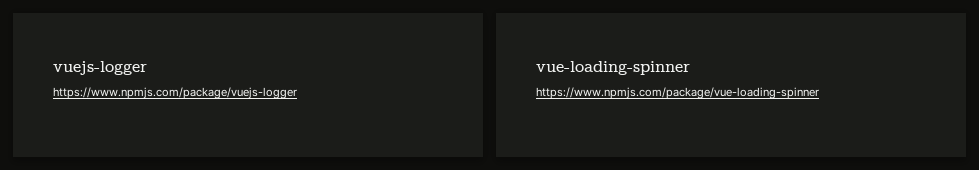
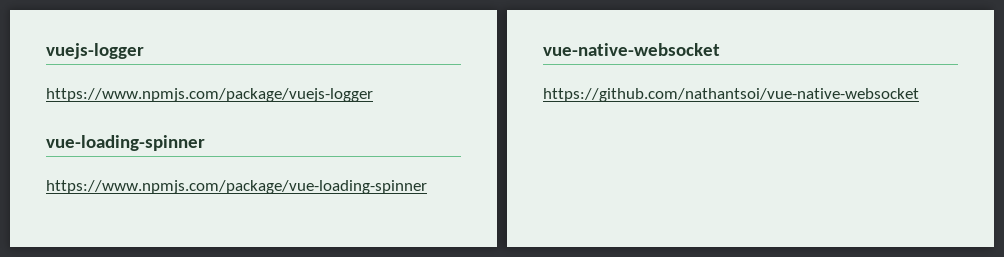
+ vue-native-websocket
+ https://github.com/nathantsoi/vue-native-websocket

